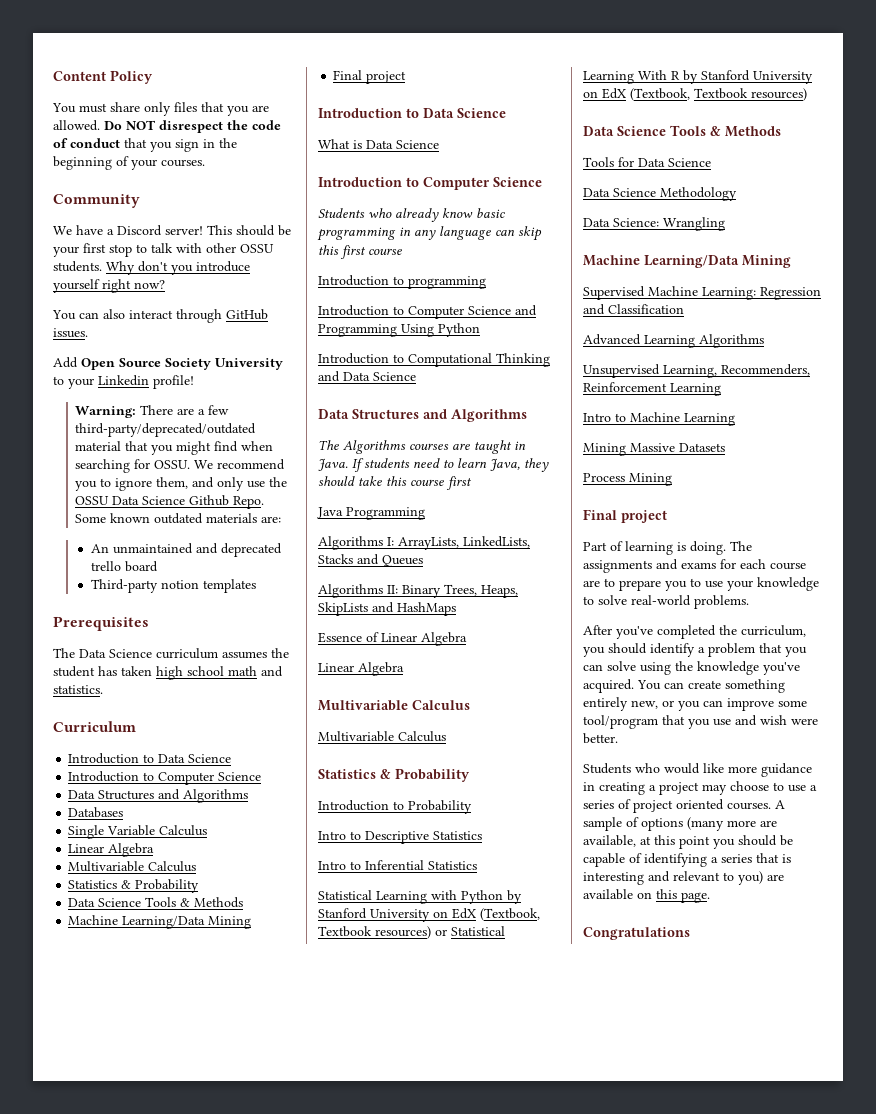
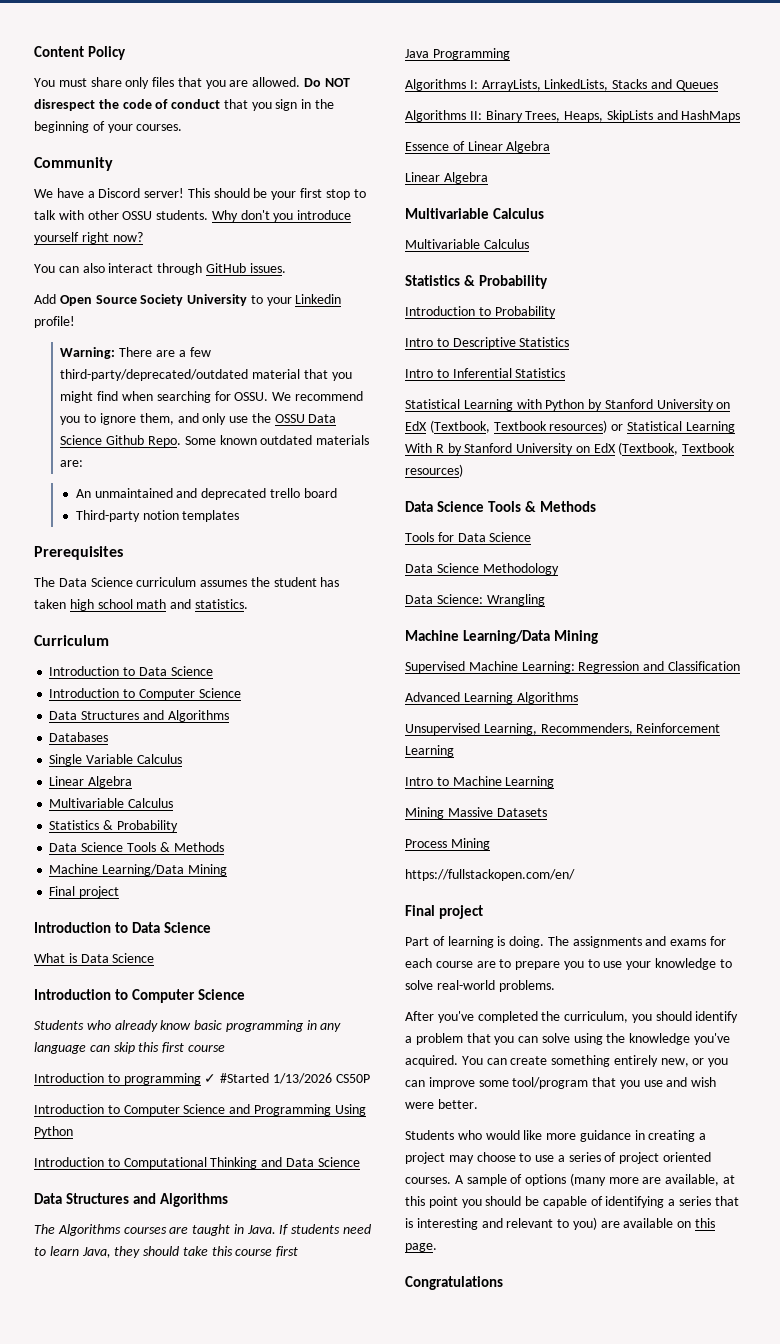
- Introduction to programming
+ Introduction to programming ✓ #Started 1/13/2026 CS50P
+ https://fullstackopen.com/en/

